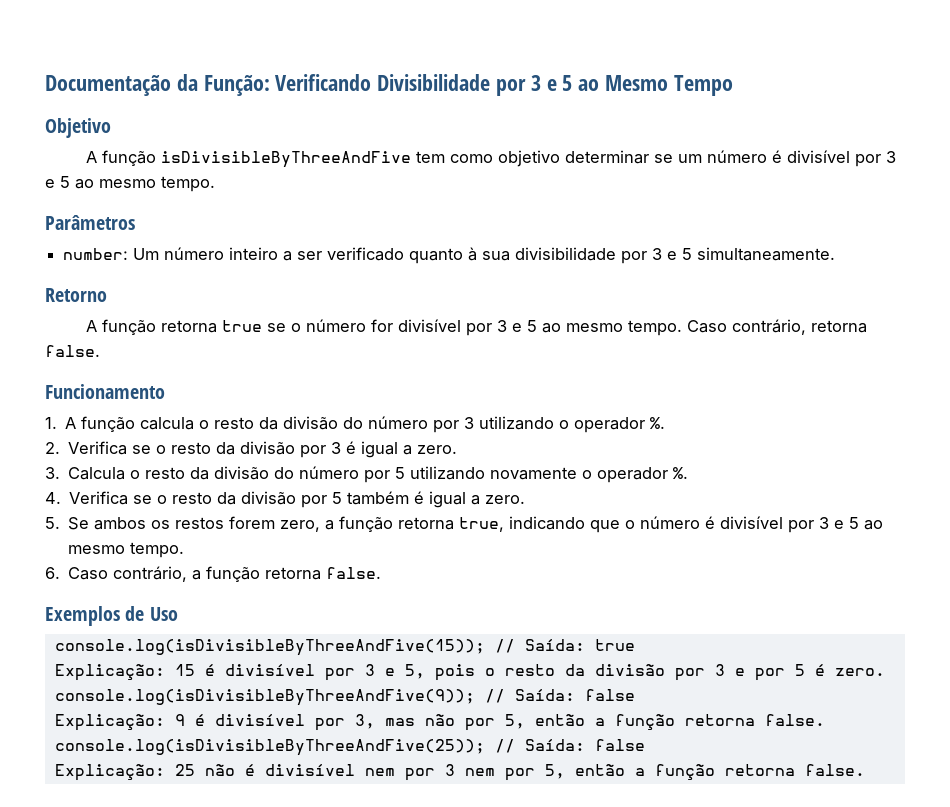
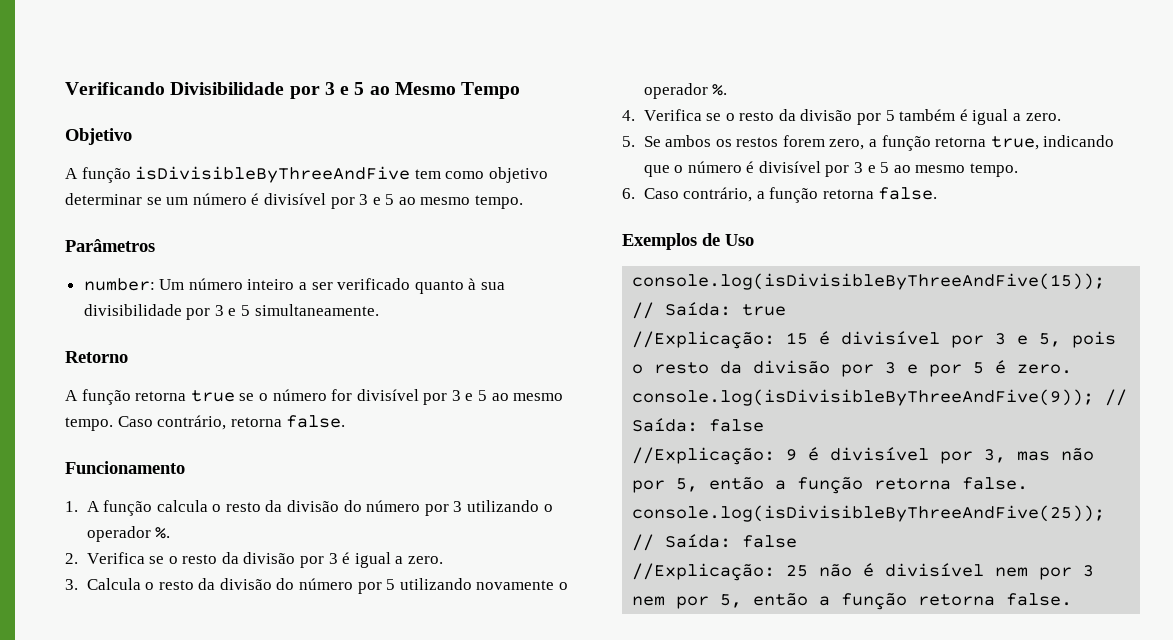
- Documentação da Função: Verificando Divisibilidade por 3 e 5 ao Mesmo Tempo
+ Verificando Divisibilidade por 3 e 5 ao Mesmo Tempo
- Explicação: 15 é divisível por 3 e 5, pois o resto da divisão por 3 e por 5 é zero.
+ //Explicação: 15 é divisível por 3 e 5, pois o resto da divisão por 3 e por 5 é zero.
- Explicação: 9 é divisível por 3, mas não por 5, então a função retorna false.
+ //Explicação: 9 é divisível por 3, mas não por 5, então a função retorna false.
- Explicação: 25 não é divisível nem por 3 nem por 5, então a função retorna false.
+ //Explicação: 25 não é divisível nem por 3 nem por 5, então a função retorna false.

